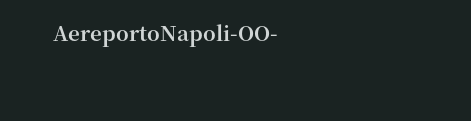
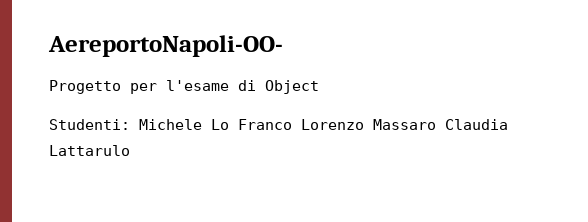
+ Progetto per l'esame di Object
+ Studenti: Michele Lo Franco Lorenzo Massaro Claudia Lattarulo

